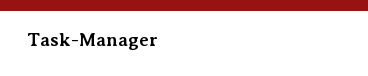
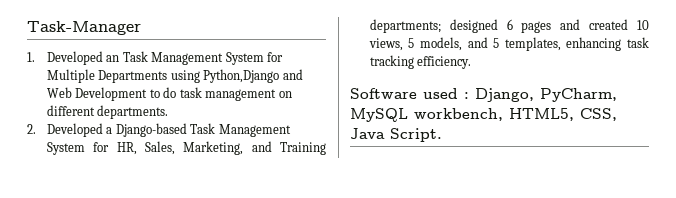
+ 1. Developed an Task Management System for Multiple Departments using Python,Django and Web Development to do task management on different departments.
+ 2. Developed a Django-based Task Management System for HR, Sales, Marketing, and Training departments; designed 6 pages and created 10 views, 5 models, and 5 templates, enhancing task tracking efficiency.
+ Software used : Django, PyCharm, MySQL workbench, HTML5, CSS, Java Script.

